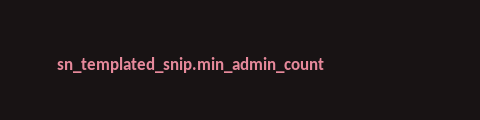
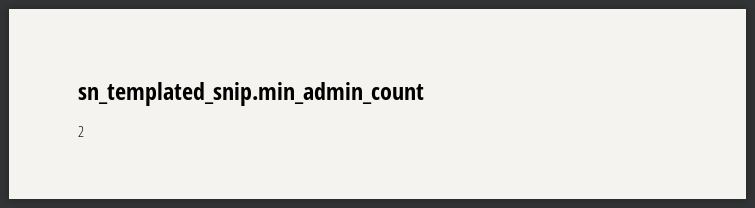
+ 2

